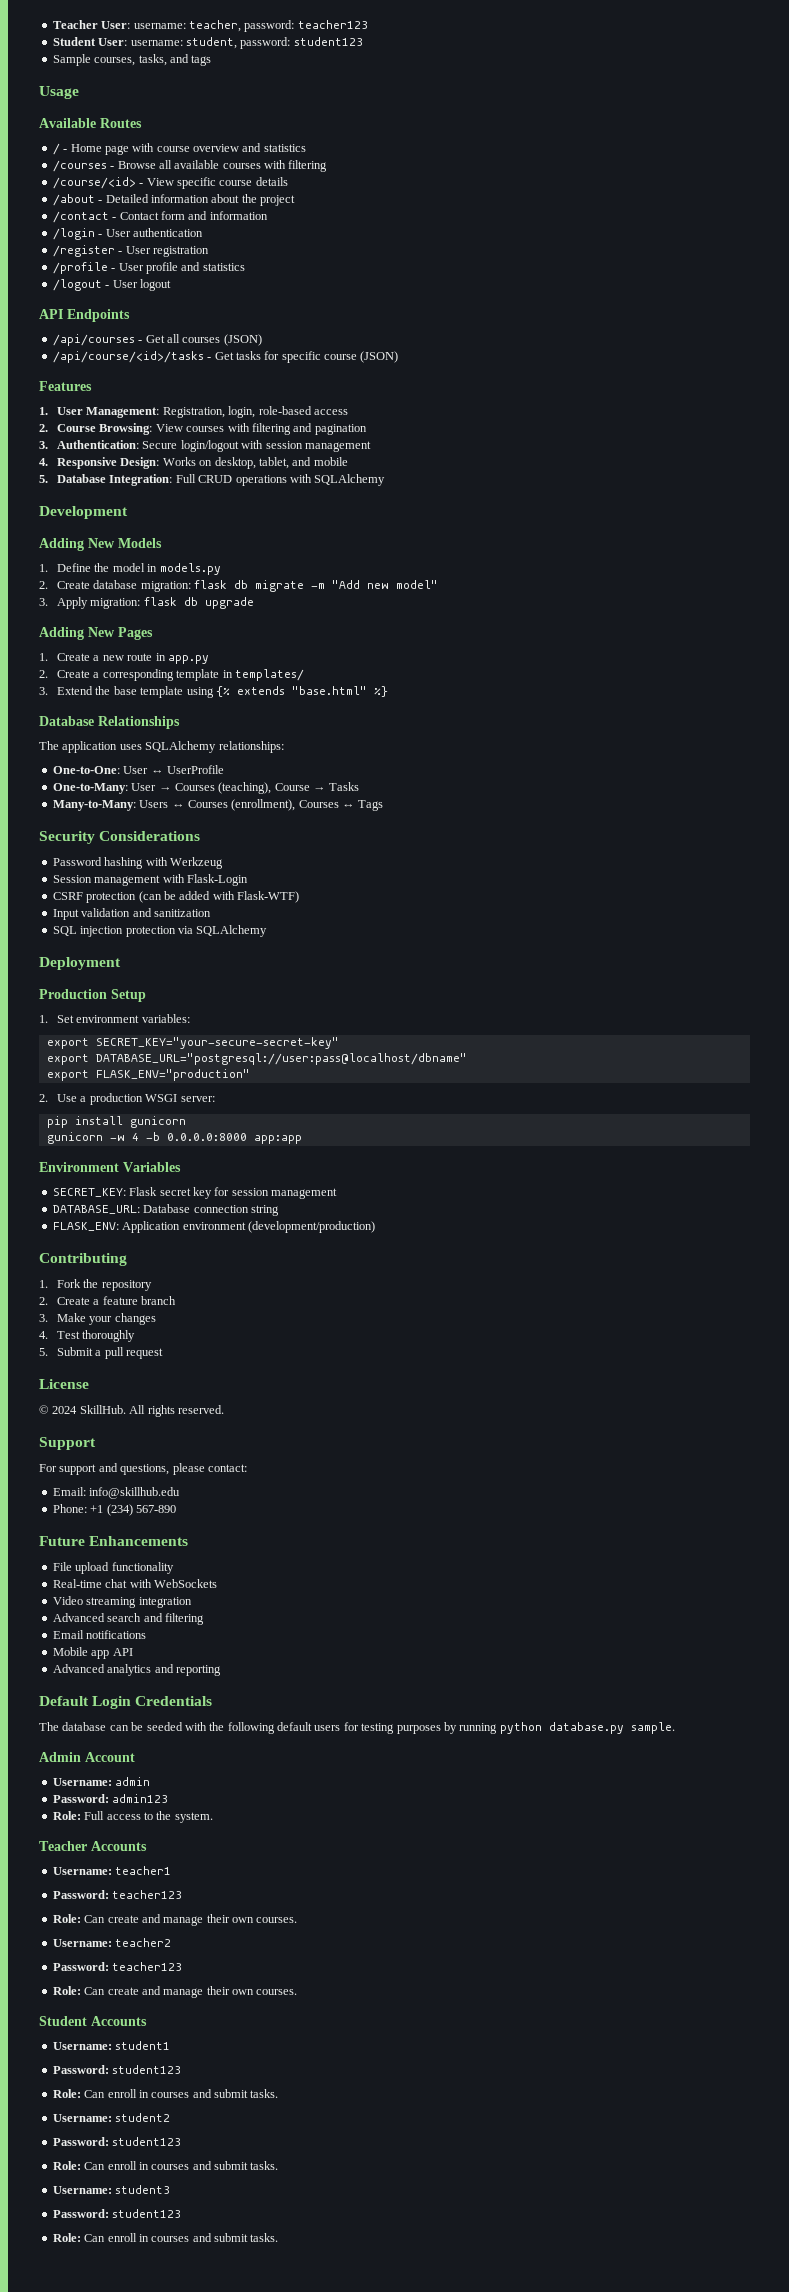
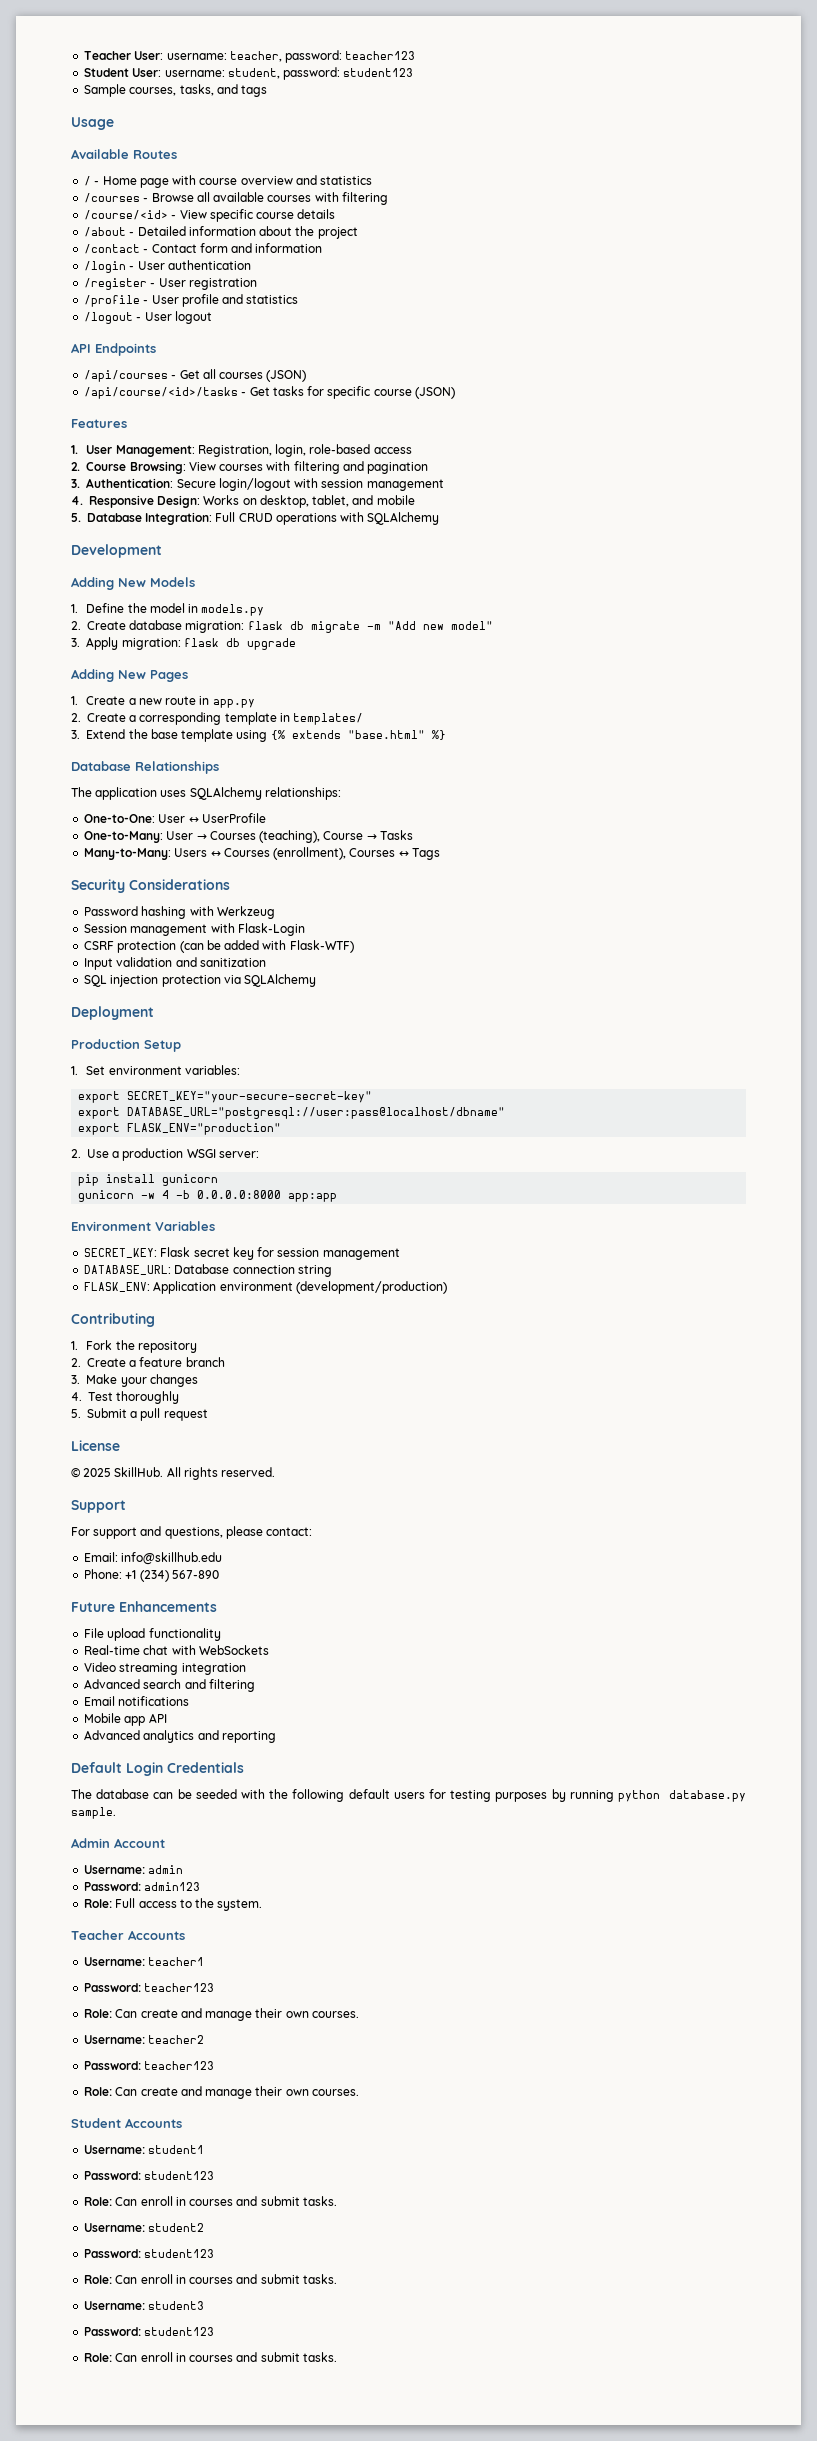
- © 2024 SkillHub.
+ © 2025 SkillHub.

